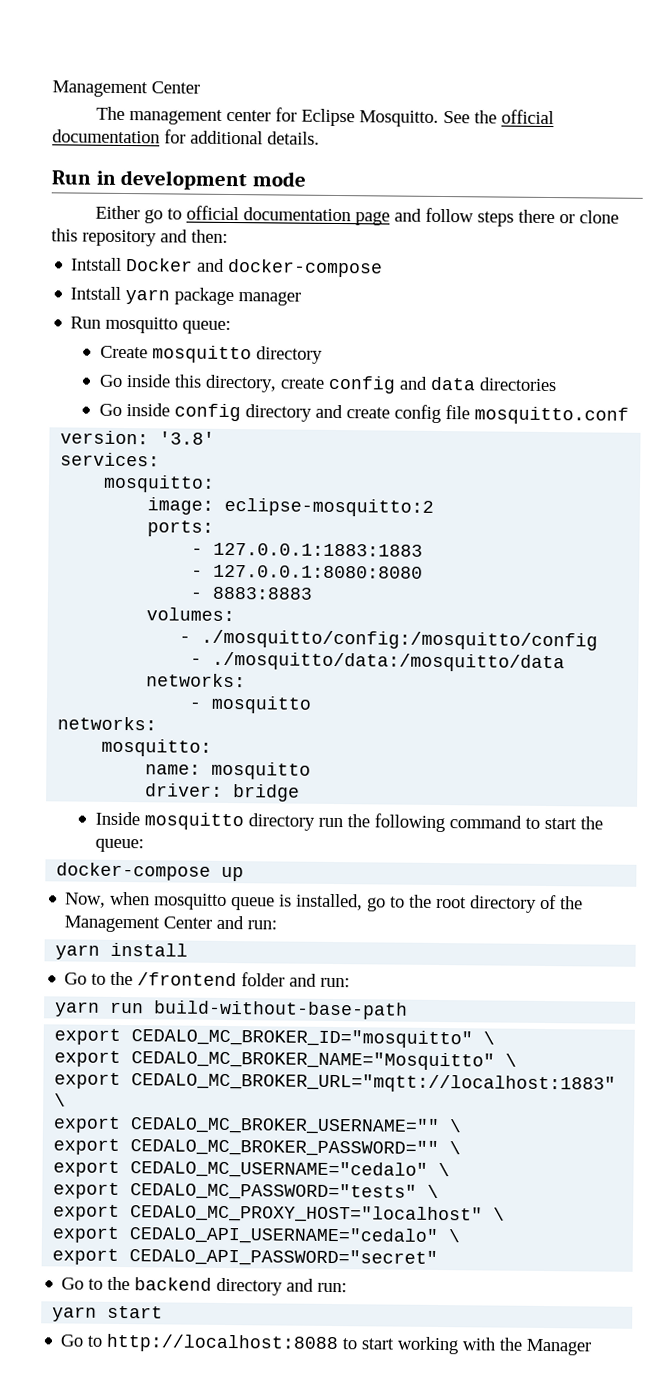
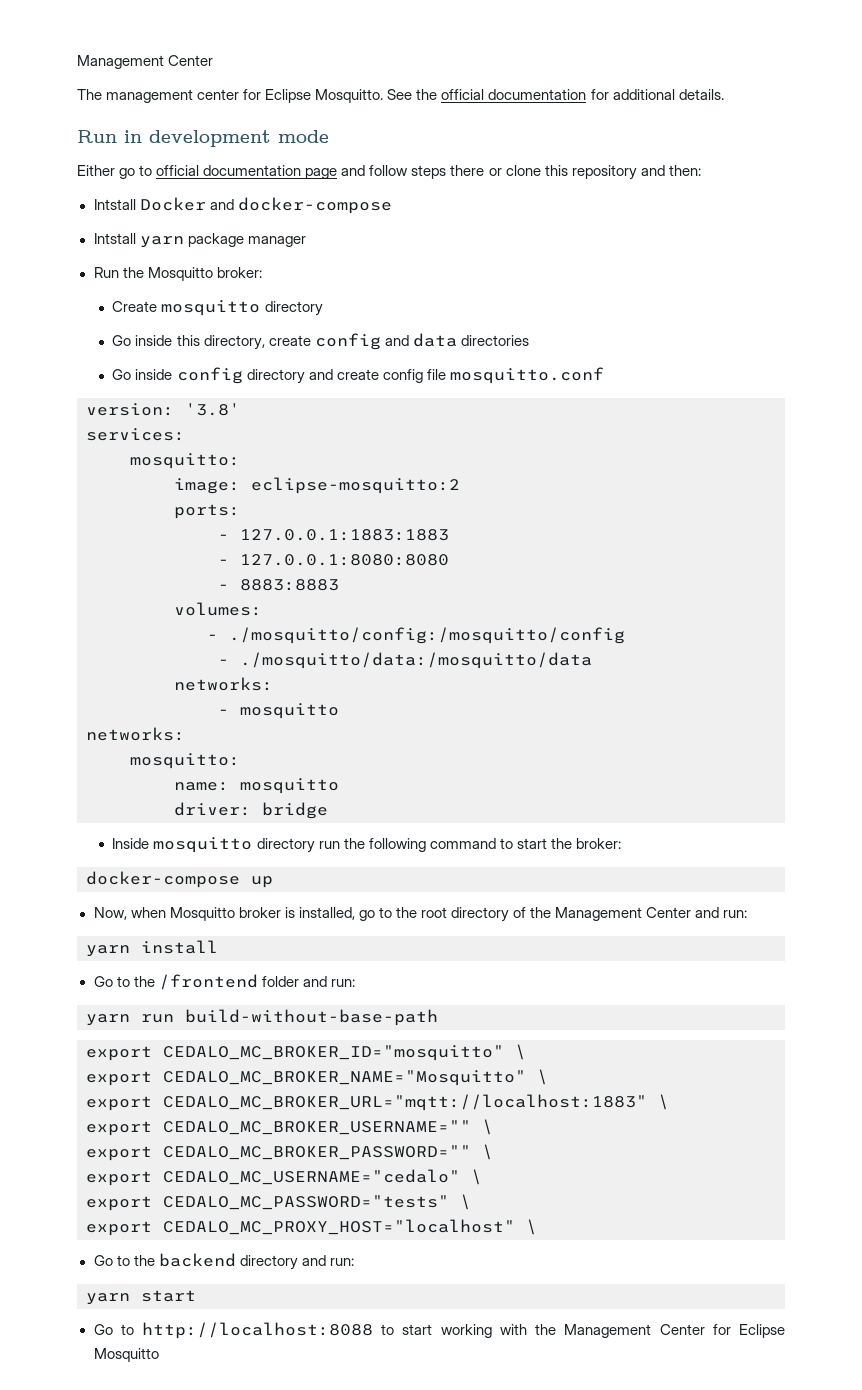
- Run mosquitto queue:
+ Run the Mosquitto broker:
- Inside mosquitto directory run the following command to start the queue:
+ Inside mosquitto directory run the following command to start the broker:
- Now, when mosquitto queue is installed, go to the root directory of the Management Center and run:
+ Now, when Mosquitto broker is installed, go to the root directory of the Management Center and run:
- export CEDALO_API_USERNAME="cedalo" \
- export CEDALO_API_PASSWORD="secret"
- Go to http://localhost:8088 to start working with the Manager
+ Go to http://localhost:8088 to start working with the Management Center for Eclipse Mosquitto

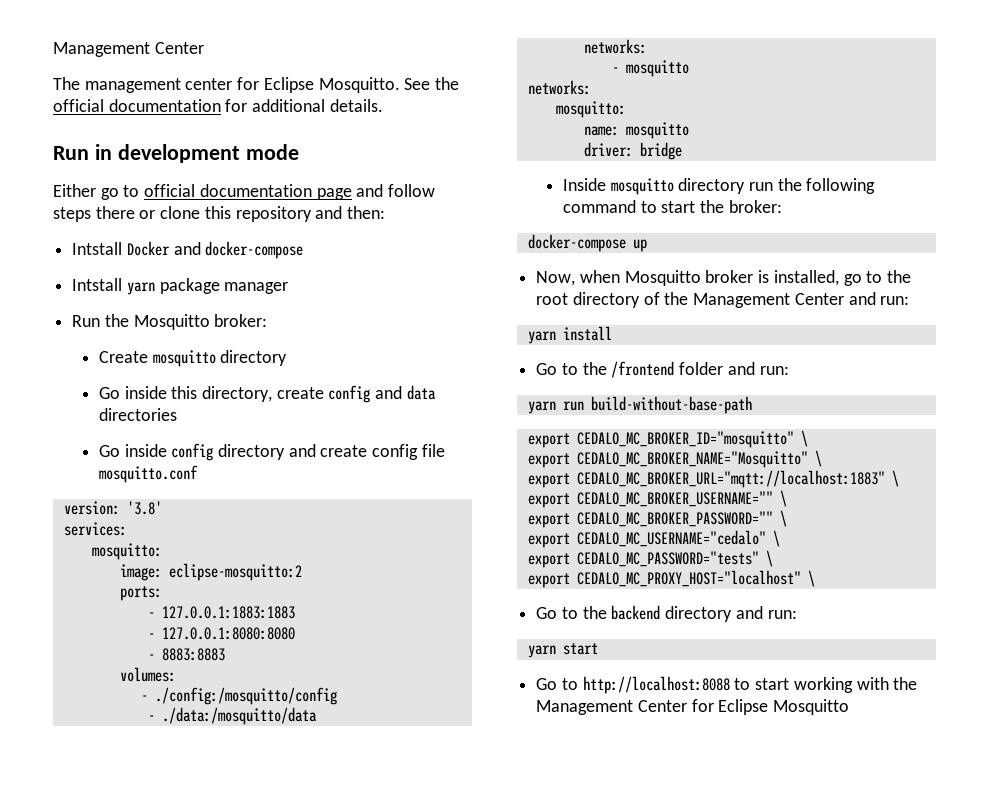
- - ./mosquitto/config:/mosquitto/config
- - ./mosquitto/data:/mosquitto/data
+ - ./config:/mosquitto/config
+ - ./data:/mosquitto/data

